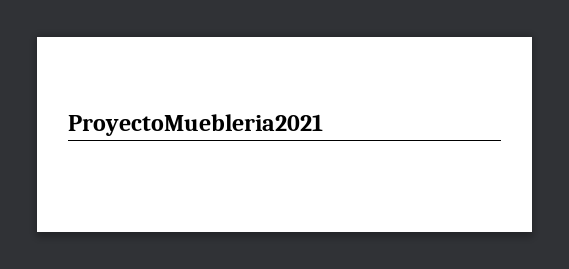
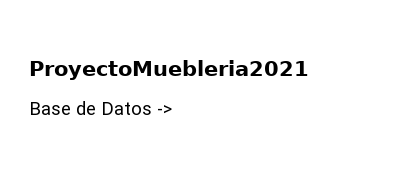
+ Base de Datos ->

